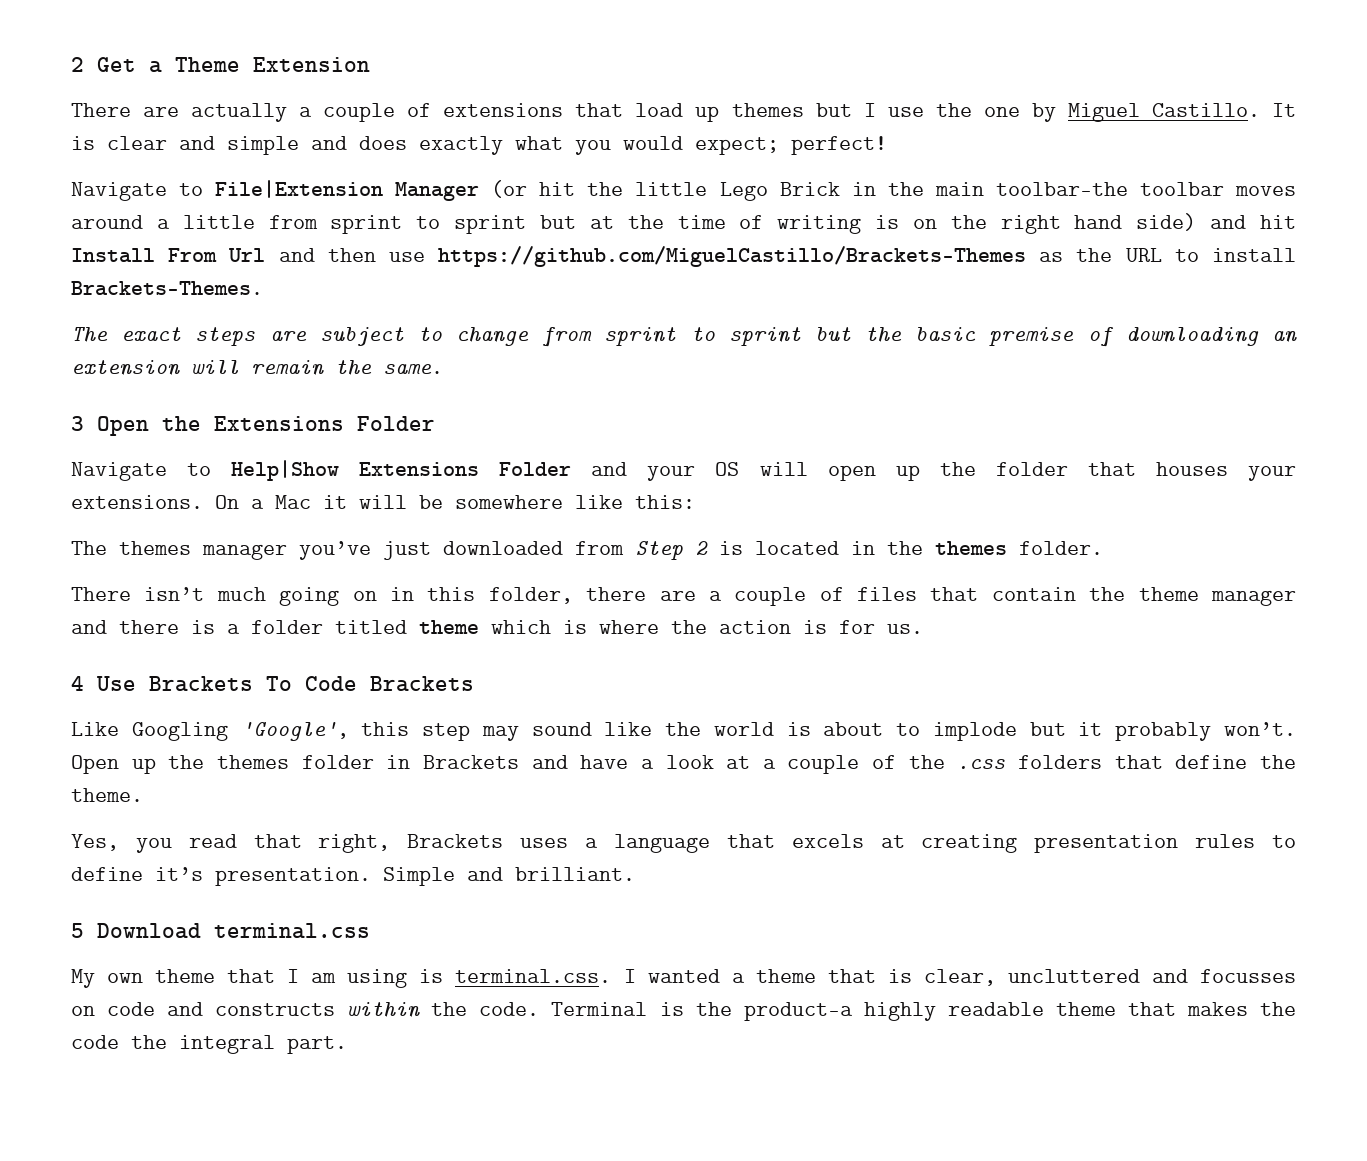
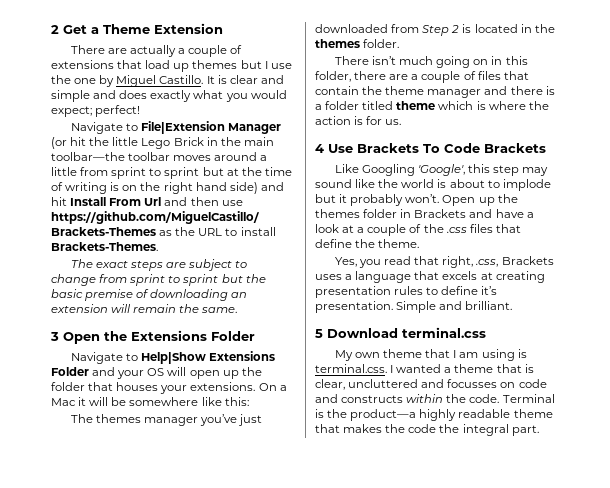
- Open up the themes folder in Brackets and have a look at a couple of the .css folders that define the theme.
+ Open up the themes folder in Brackets and have a look at a couple of the .css files that define the theme.
- Yes, you read that right, Brackets uses a language that excels at creating presentation rules to define it’s presentation.
+ Yes, you read that right, .css, Brackets uses a language that excels at creating presentation rules to define it’s presentation.

